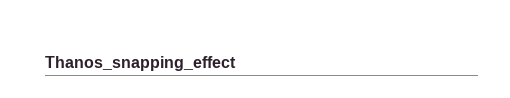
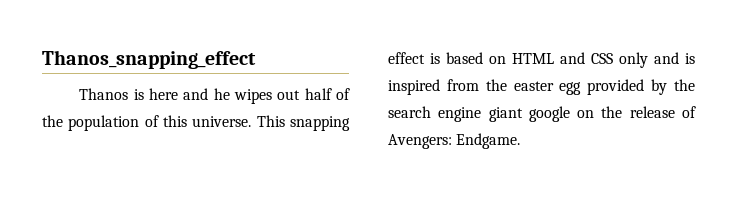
+ Thanos is here and he wipes out half of the population of this universe. This snapping effect is based on HTML and CSS only and is inspired from the easter egg provided by the search engine giant google on the release of Avengers: Endgame.

